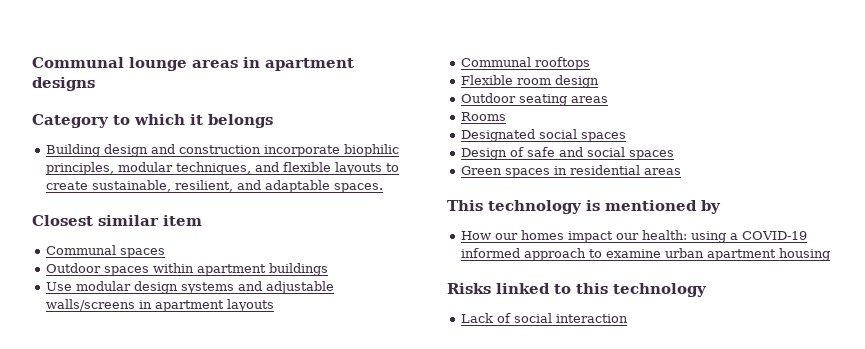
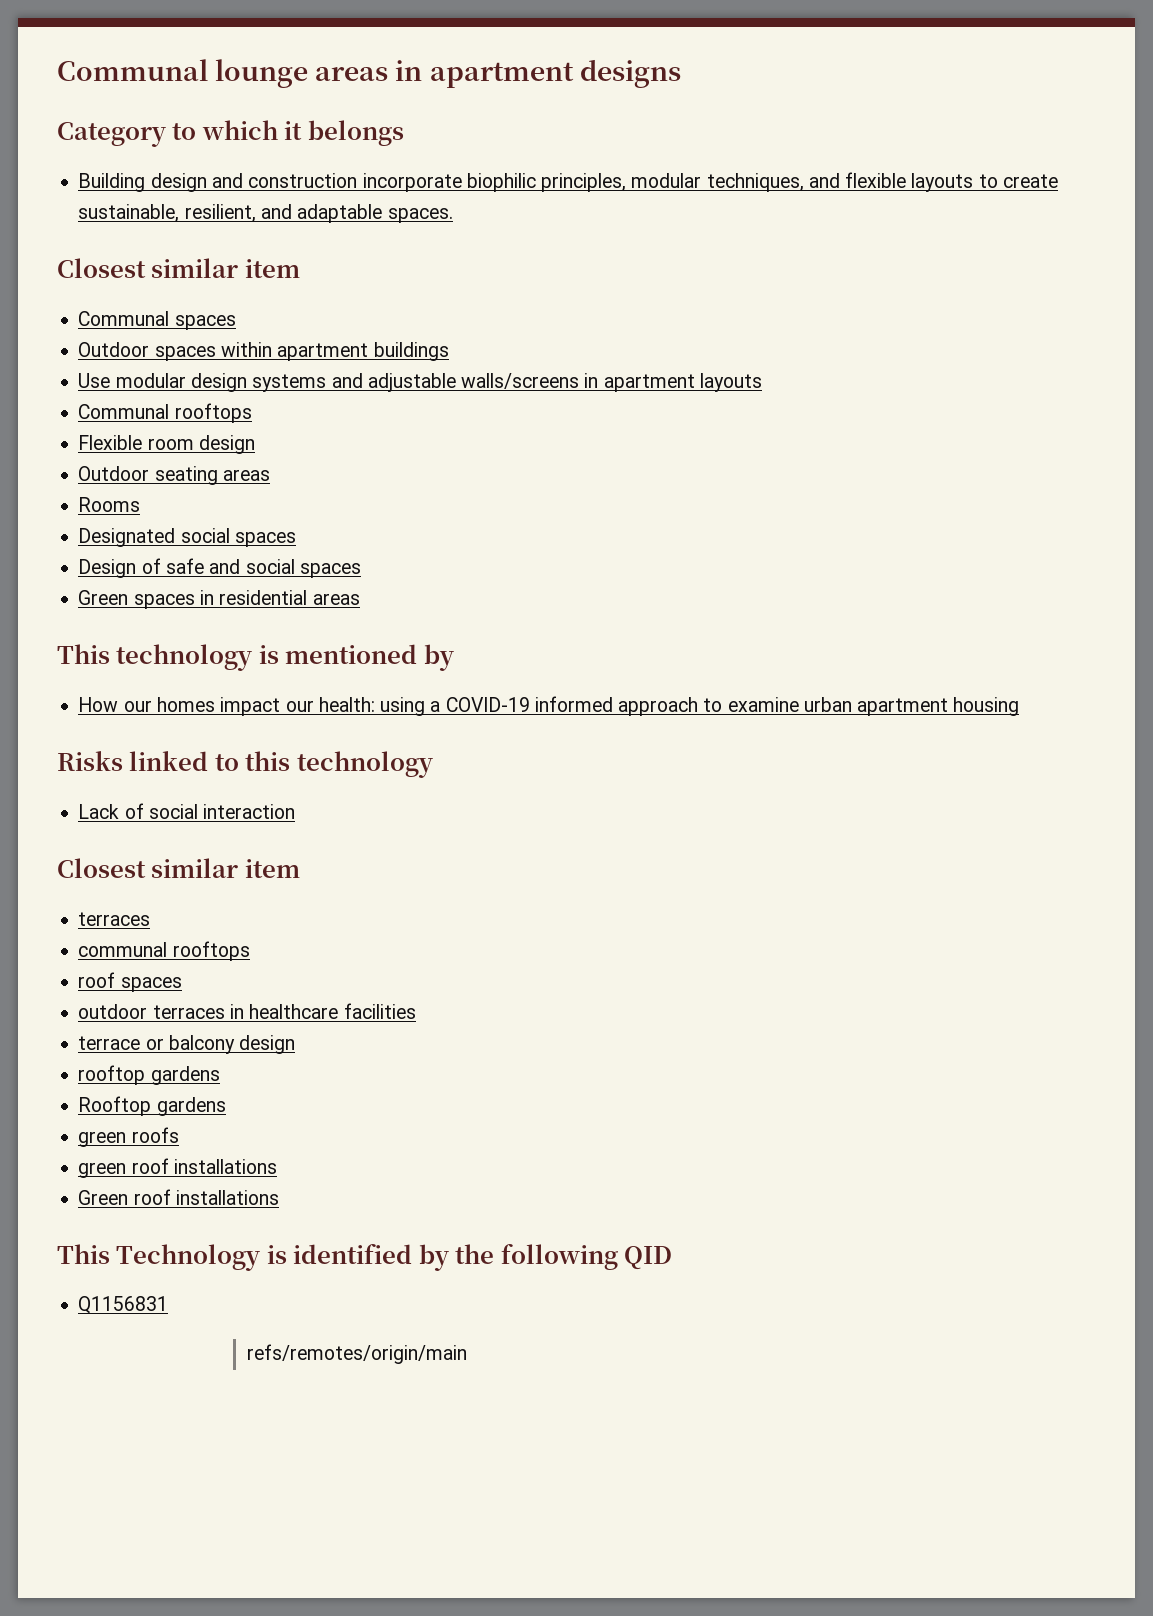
  Lack of social interaction
+ Closest similar item
+ terraces
+ communal rooftops
+ roof spaces
+ outdoor terraces in healthcare facilities
+ terrace or balcony design
+ rooftop gardens
+ Rooftop gardens
+ green roofs
+ green roof installations
+ Green roof installations
+ This Technology is identified by the following QID
+ Q1156831
+ refs/remotes/origin/main

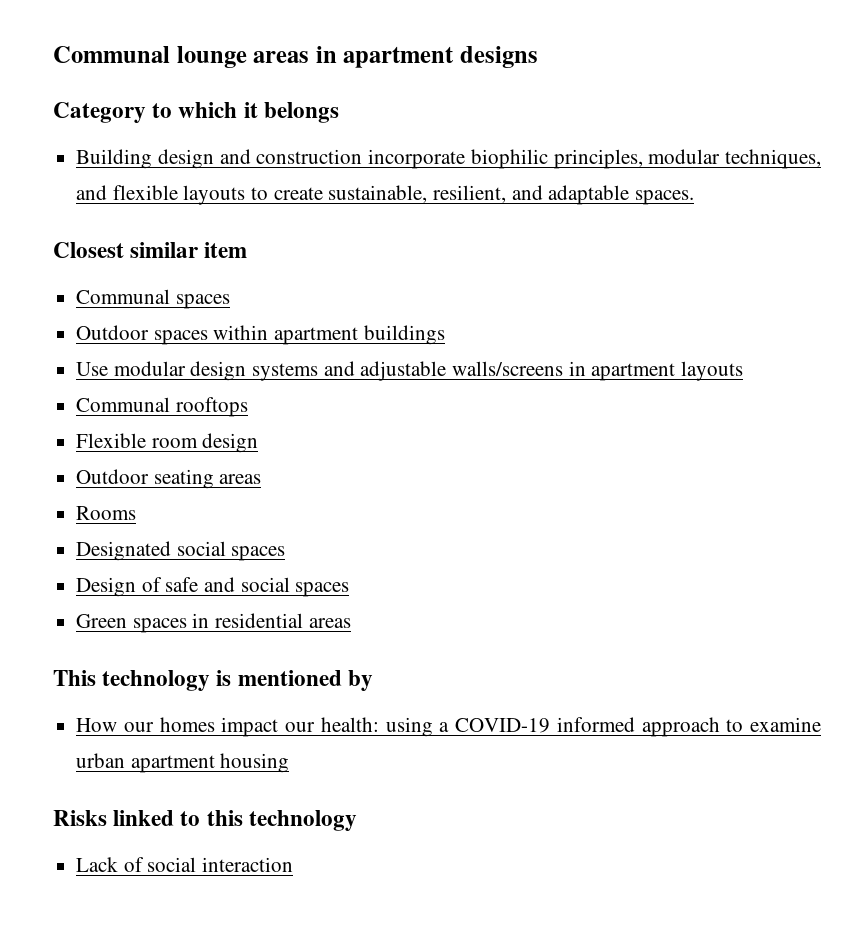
  Lack of social interaction
- Closest similar item
- terraces
- communal rooftops
- roof spaces
- outdoor terraces in healthcare facilities
- terrace or balcony design
- rooftop gardens
- Rooftop gardens
- green roofs
- green roof installations
- Green roof installations
- This Technology is identified by the following QID
- Q1156831
- refs/remotes/origin/main

